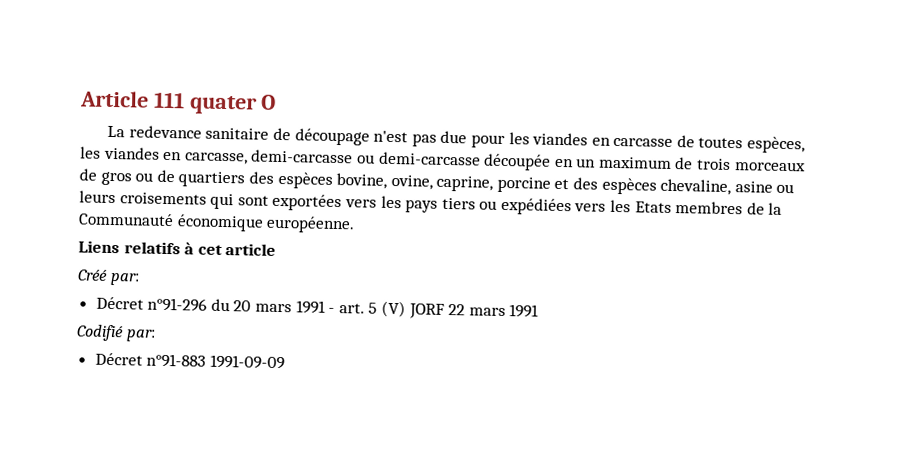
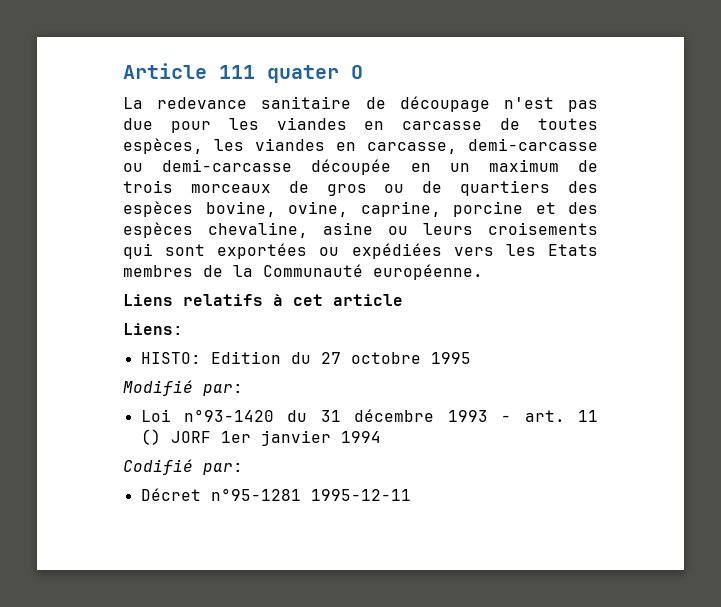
- La redevance sanitaire de découpage n'est pas due pour les viandes en carcasse de toutes espèces, les viandes en carcasse, demi-carcasse ou demi-carcasse découpée en un maximum de trois morceaux de gros ou de quartiers des espèces bovine, ovine, caprine, porcine et des espèces chevaline, asine ou leurs croisements qui sont exportées vers les pays tiers ou expédiées vers les Etats membres de la Communauté économique européenne.
+ La redevance sanitaire de découpage n'est pas due pour les viandes en carcasse de toutes espèces, les viandes en carcasse, demi-carcasse ou demi-carcasse découpée en un maximum de trois morceaux de gros ou de quartiers des espèces bovine, ovine, caprine, porcine et des espèces chevaline, asine ou leurs croisements qui sont exportées ou expédiées vers les Etats membres de la Communauté européenne.
- Créé par:
- Décret n°91-296 du 20 mars 1991 - art. 5 (V) JORF 22 mars 1991
+ Liens:
+ HISTO: Edition du 27 octobre 1995
+ Modifié par:
+ Loi n°93-1420 du 31 décembre 1993 - art. 11 () JORF 1er janvier 1994
- Décret n°91-883 1991-09-09
+ Décret n°95-1281 1995-12-11

